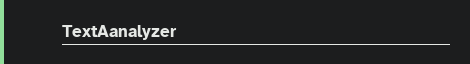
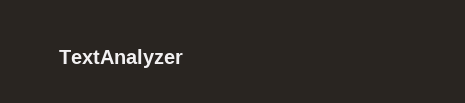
- TextAanalyzer
+ TextAnalyzer

